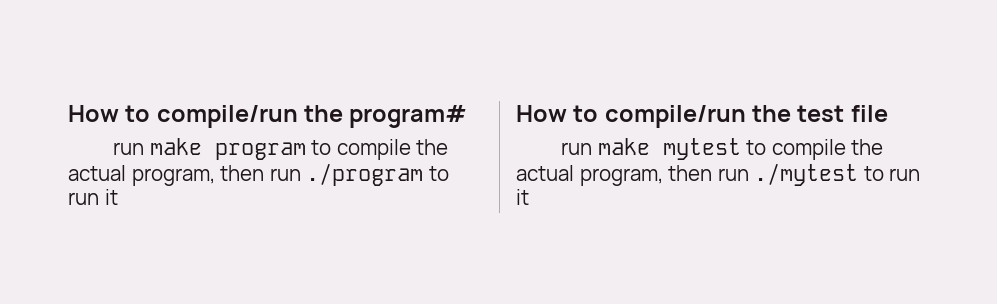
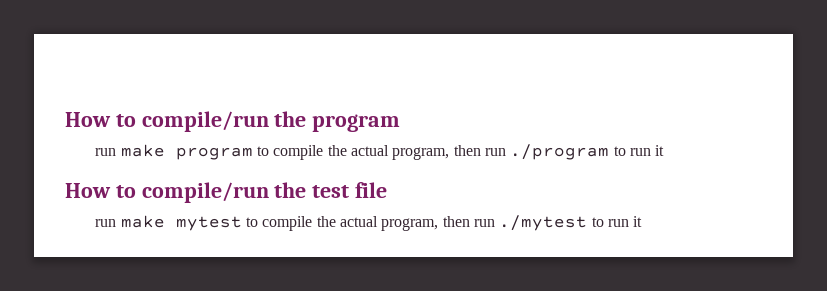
- How to compile/run the program#
+ How to compile/run the program

